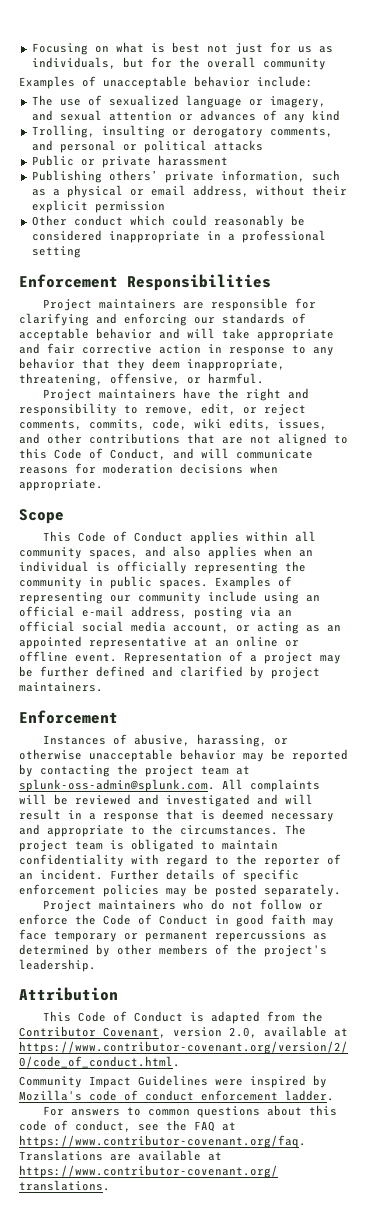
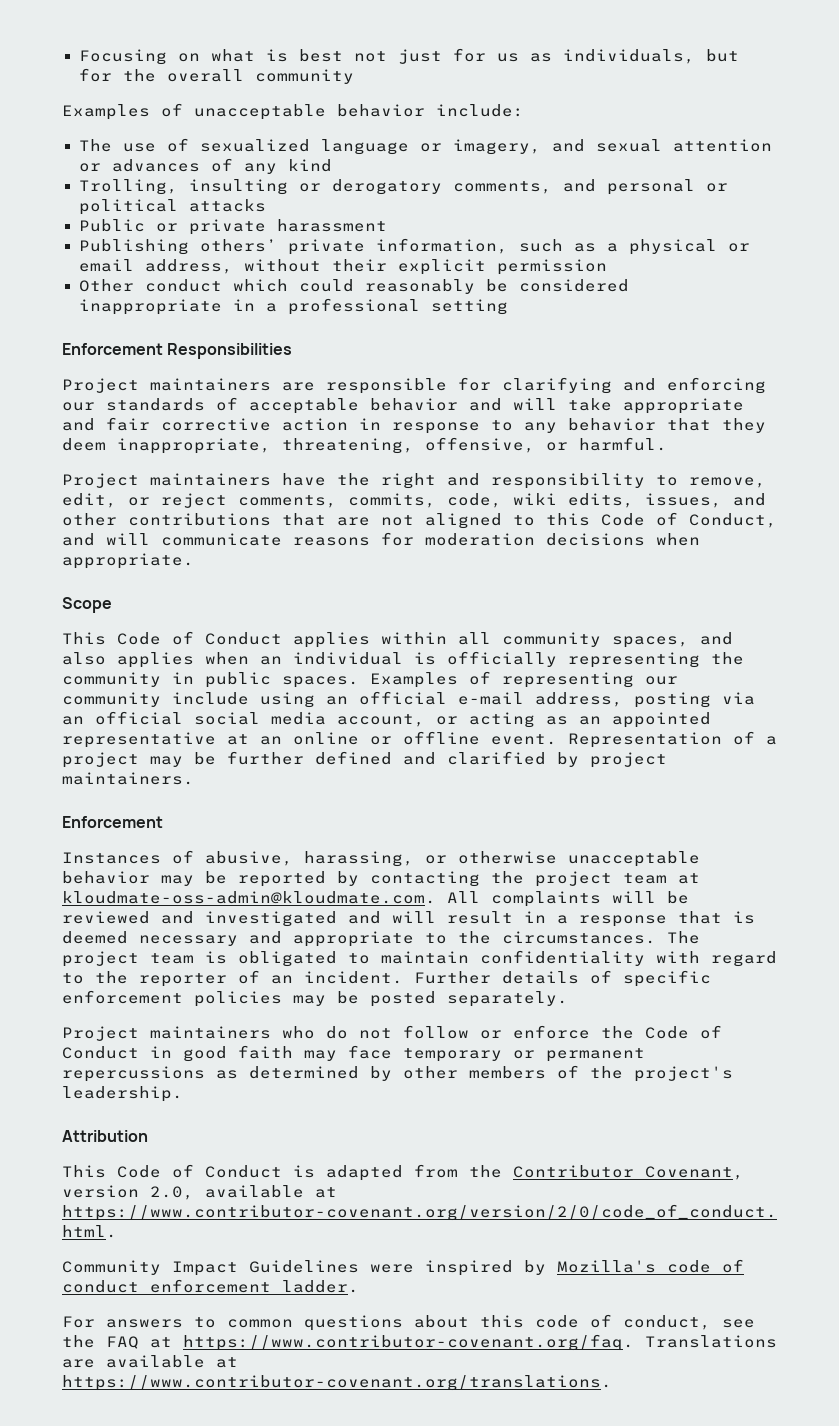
- Instances of abusive, harassing, or otherwise unacceptable behavior may be reported by contacting the project team at splunk-oss-admin@splunk.com. All complaints will be reviewed and investigated and will result in a response that is deemed necessary and appropriate to the circumstances.
+ Instances of abusive, harassing, or otherwise unacceptable behavior may be reported by contacting the project team at kloudmate-oss-admin@kloudmate.com. All complaints will be reviewed and investigated and will result in a response that is deemed necessary and appropriate to the circumstances.

